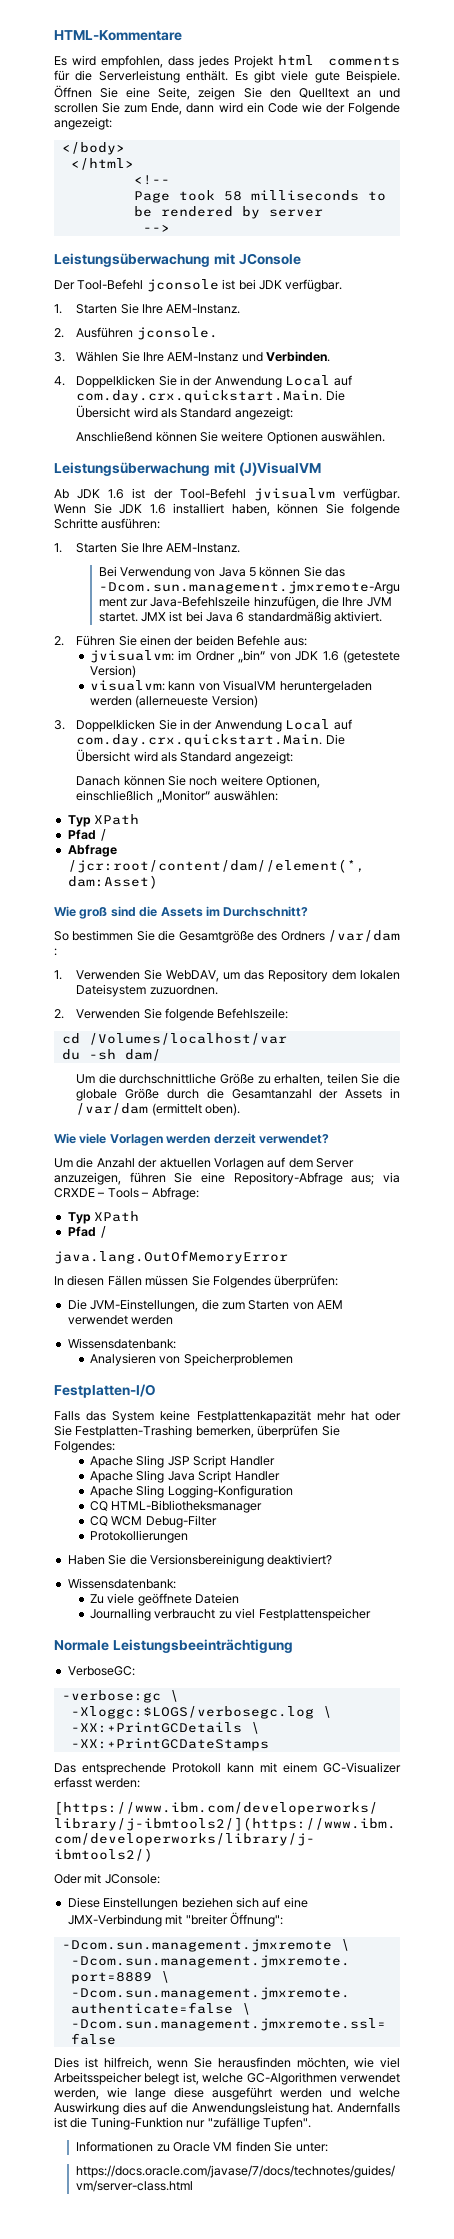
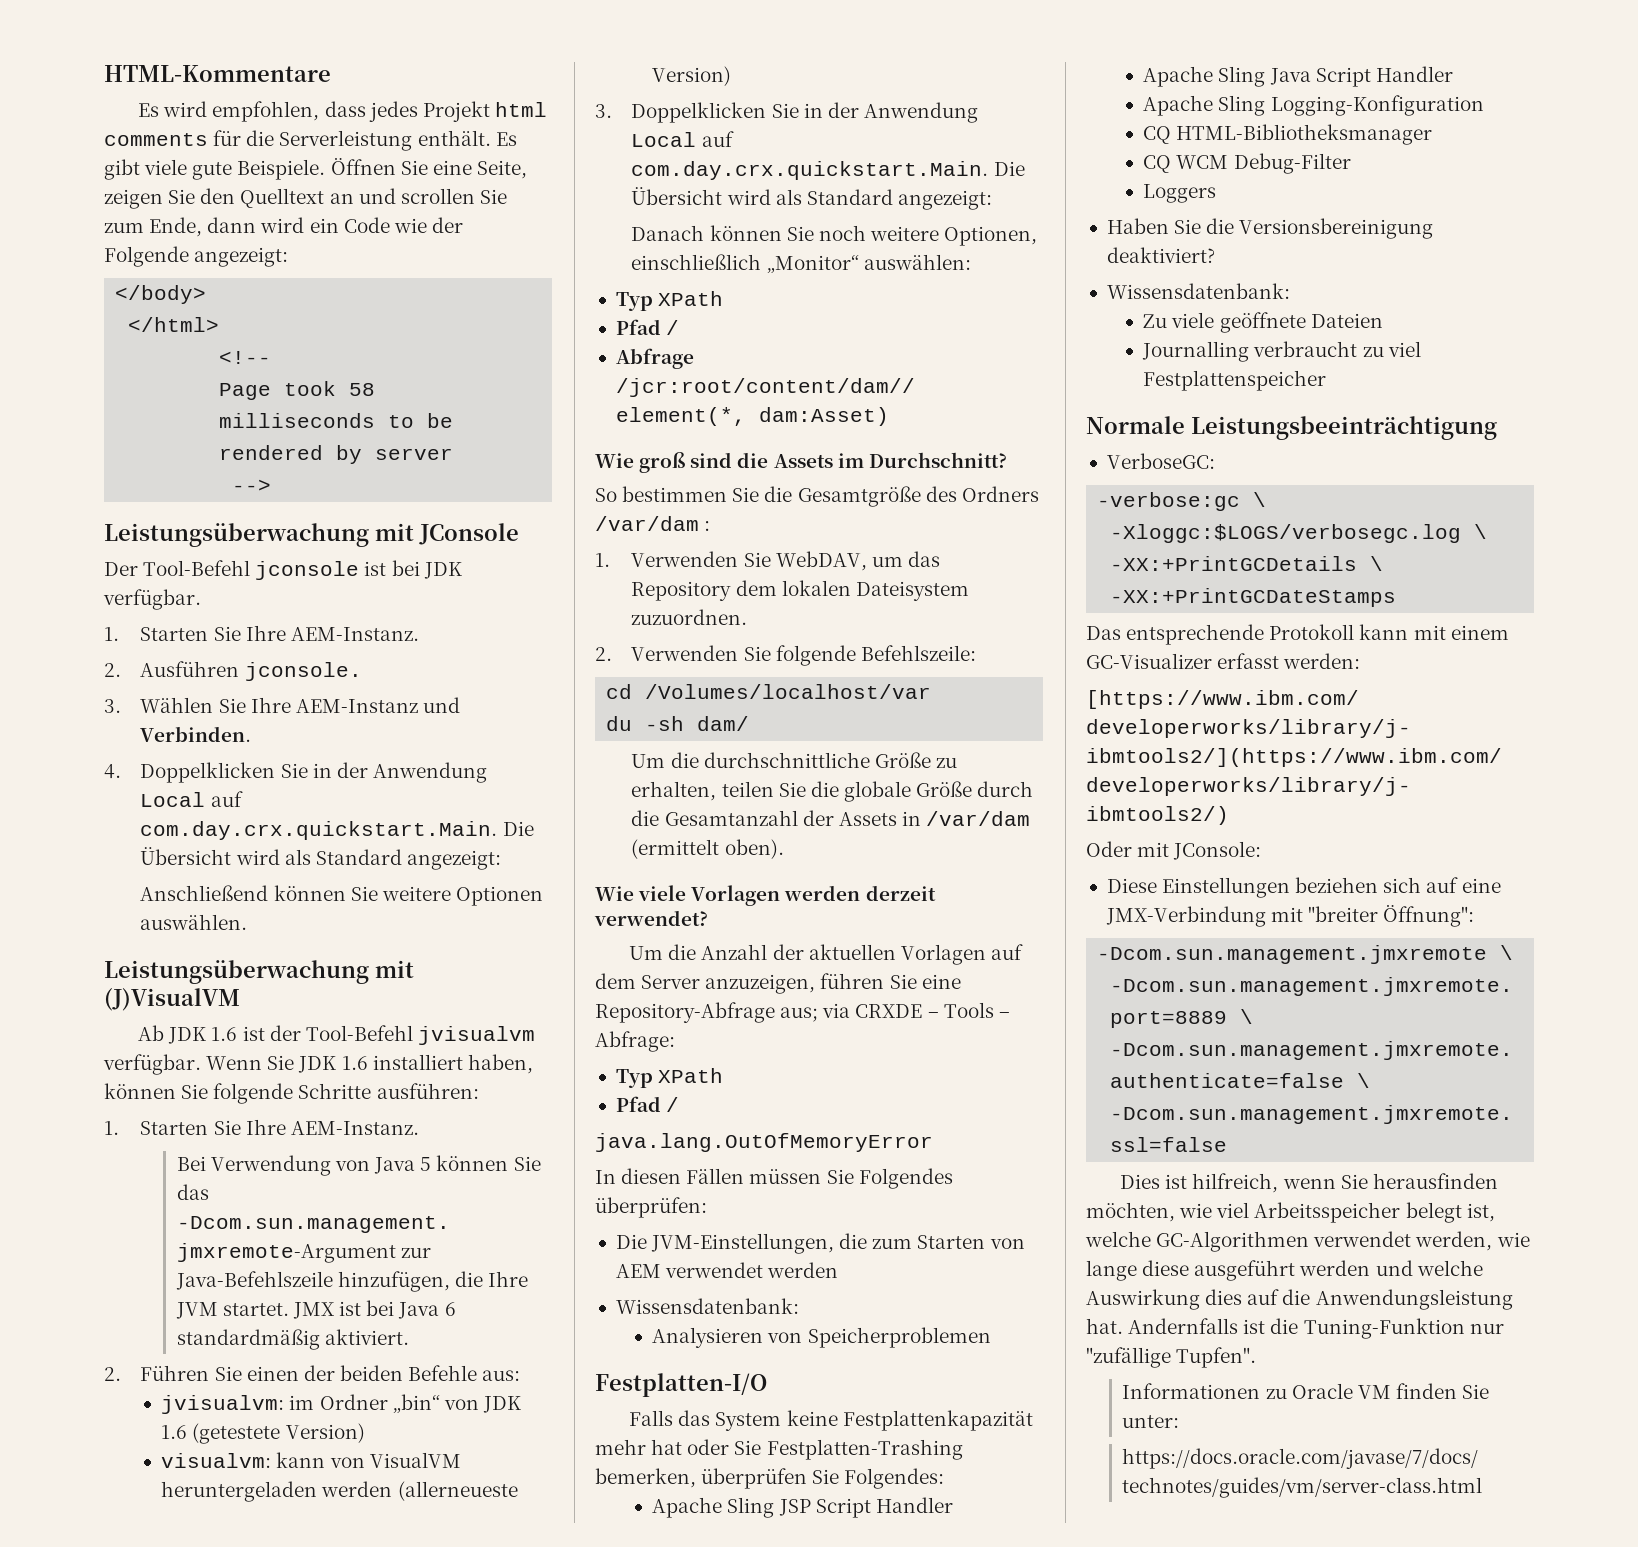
- Protokollierungen
+ Loggers

